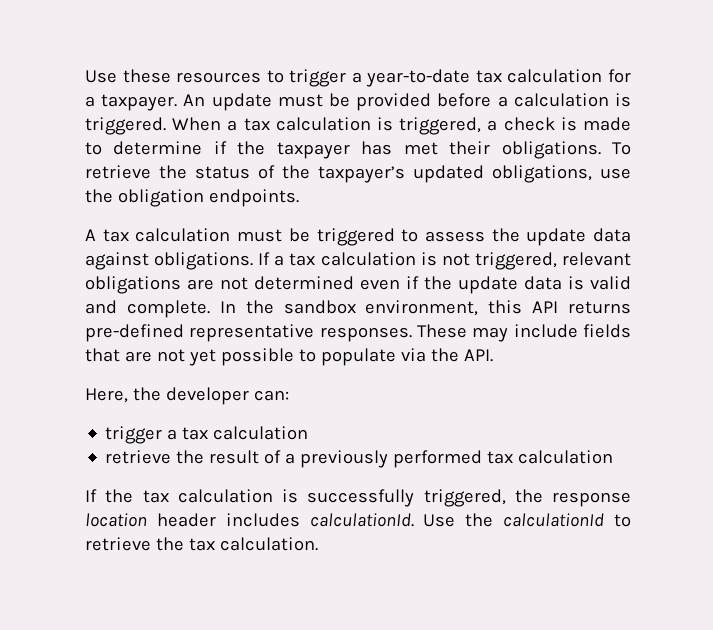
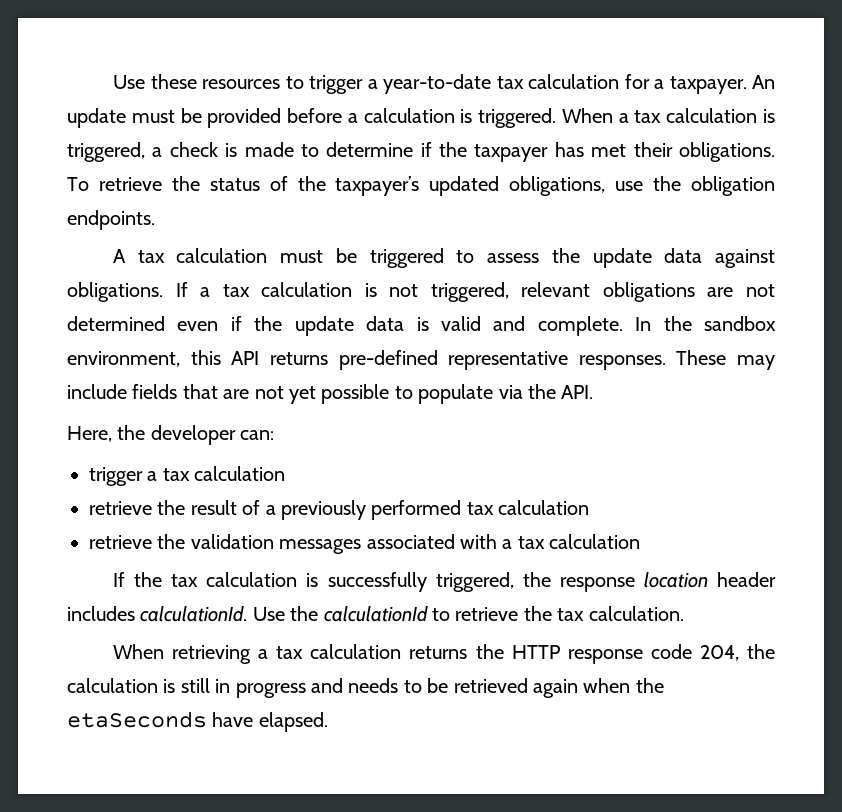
+ retrieve the validation messages associated with a tax calculation
+ When retrieving a tax calculation returns the HTTP response code 204, the calculation is still in progress and needs to be retrieved again when the etaSeconds have elapsed.

